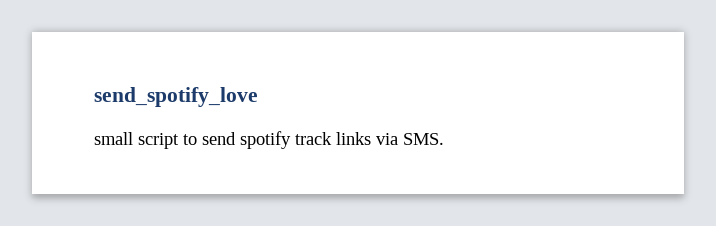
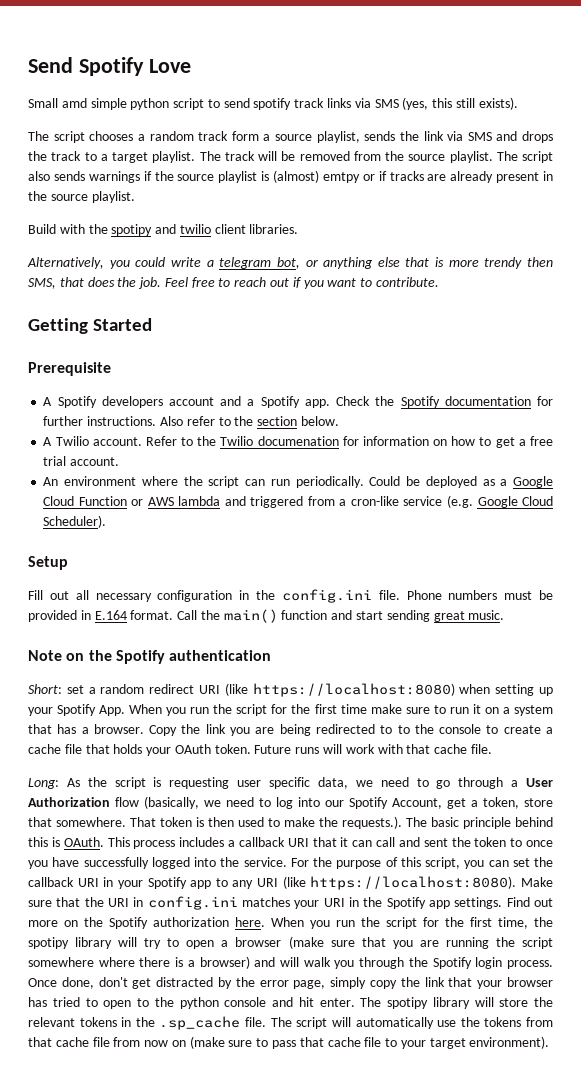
- send_spotify_love
- small script to send spotify track links via SMS.
+ Send Spotify Love
+ Small amd simple python script to send spotify track links via SMS (yes, this still exists).
+ The script chooses a random track form a source playlist, sends the link via SMS and drops the track to a target playlist. The track will be removed from the source playlist. The script also sends warnings if the source playlist is (almost) emtpy or if tracks are already present in the source playlist.
+ Build with the spotipy and twilio client libraries.
+ Alternatively, you could write a telegram bot, or anything else that is more trendy then SMS, that does the job. Feel free to reach out if you want to contribute.
+ Getting Started
+ Prerequisite
+ A Spotify developers account and a Spotify app. Check the Spotify documentation for further instructions. Also refer to the section below.
+ A Twilio account. Refer to the Twilio documenation for information on how to get a free trial account.
+ An environment where the script can run periodically. Could be deployed as a Google Cloud Function or AWS lambda and triggered from a cron-like service (e.g. Google Cloud Scheduler).
+ Setup
+ Fill out all necessary configuration in the config.ini file. Phone numbers must be provided in E.164 format. Call the main() function and start sending great music.
+ Note on the Spotify authentication
+ Short: set a random redirect URI (like https://localhost:8080) when setting up your Spotify App. When you run the script for the first time make sure to run it on a system that has a browser. Copy the link you are being redirected to to the console to create a cache file that holds your OAuth token. Future runs will work with that cache file.
+ Long: As the script is requesting user specific data, we need to go through a User Authorization flow (basically, we need to log into our Spotify Account, get a token, store that somewhere. That token is then used to make the requests.). The basic principle behind this is OAuth. This process includes a callback URI that it can call and sent the token to once you have successfully logged into the service. For the purpose of this script, you can set the callback URI in your Spotify app to any URI (like https://localhost:8080). Make sure that the URI in config.ini matches your URI in the Spotify app settings. Find out more on the Spotify authorization here. When you run the script for the first time, the spotipy library will try to open a browser (make sure that you are running the script somewhere where there is a browser) and will walk you through the Spotify login process. Once done, don't get distracted by the error page, simply copy the link that your browser has tried to open to the python console and hit enter. The spotipy library will store the relevant tokens in the .sp_cache file. The script will automatically use the tokens from that cache file from now on (make sure to pass that cache file to your target environment).

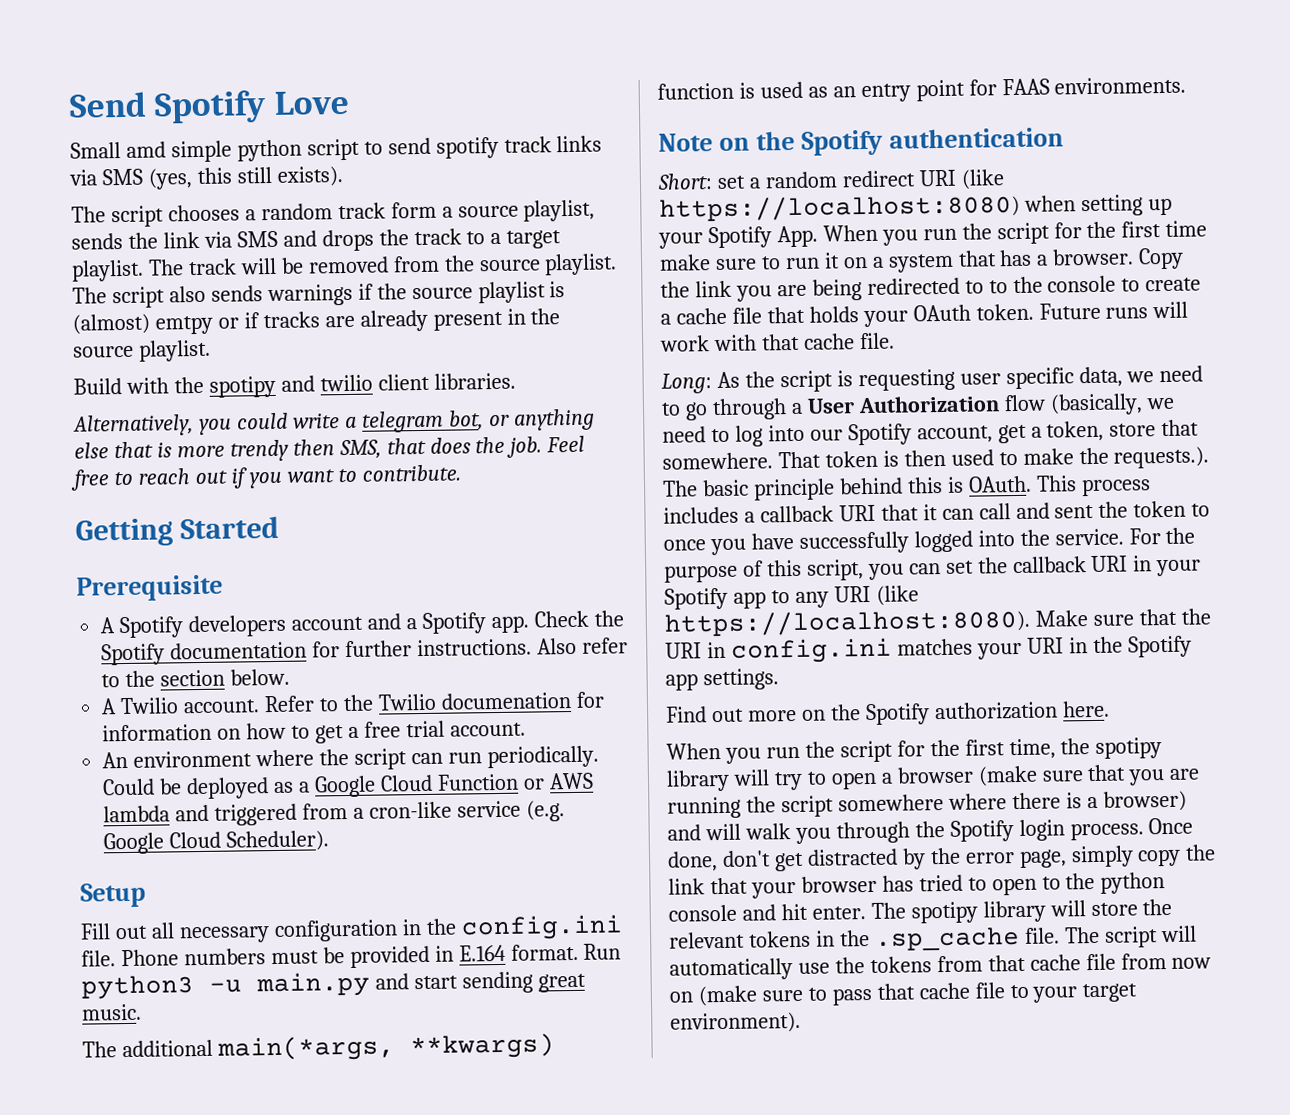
- Call the main() function and start sending great music.
+ Run python3 -u main.py and start sending great music.
+ The additional main(*args, **kwargs) function is used as an entry point for FAAS environments.
- Long: As the script is requesting user specific data, we need to go through a User Authorization flow (basically, we need to log into our Spotify Account, get a token, store that somewhere.
+ Long: As the script is requesting user specific data, we need to go through a User Authorization flow (basically, we need to log into our Spotify account, get a token, store that somewhere.
- Make sure that the URI in config.ini matches your URI in the Spotify app settings. Find out more on the Spotify authorization here. When you run the script for the first time, the spotipy library will try to open a browser (make sure that you are running the script somewhere where there is a browser) and will walk you through the Spotify login process.
+ Make sure that the URI in config.ini matches your URI in the Spotify app settings.
+ Find out more on the Spotify authorization here.
+ When you run the script for the first time, the spotipy library will try to open a browser (make sure that you are running the script somewhere where there is a browser) and will walk you through the Spotify login process.

